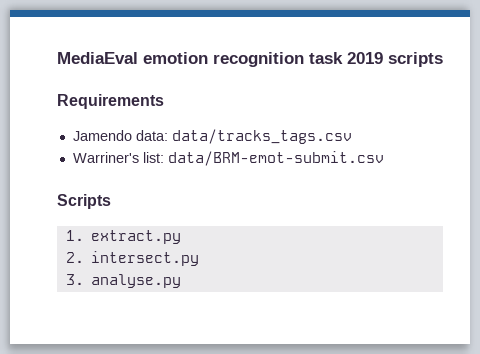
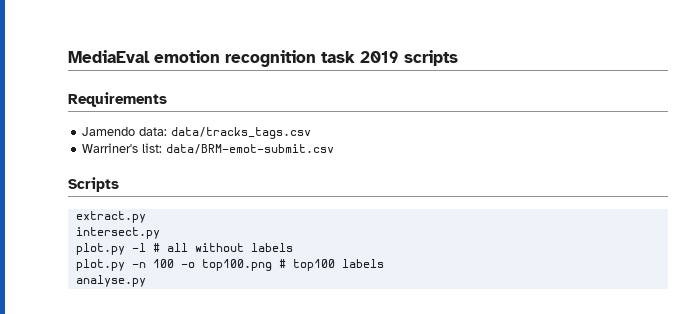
- 1. extract.py
+ extract.py
- 2. intersect.py
+ intersect.py
- 3. analyse.py
+ plot.py -l # all without labels
+ plot.py -n 100 -o top100.png # top100 labels
+ analyse.py

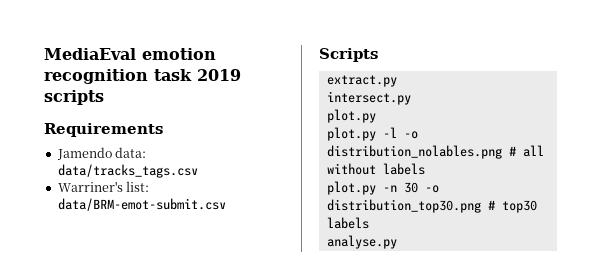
  intersect.py
- plot.py -l # all without labels
+ plot.py
+ plot.py -l -o distribution_nolables.png # all without labels
- plot.py -n 100 -o top100.png # top100 labels
+ plot.py -n 30 -o distribution_top30.png # top30 labels

